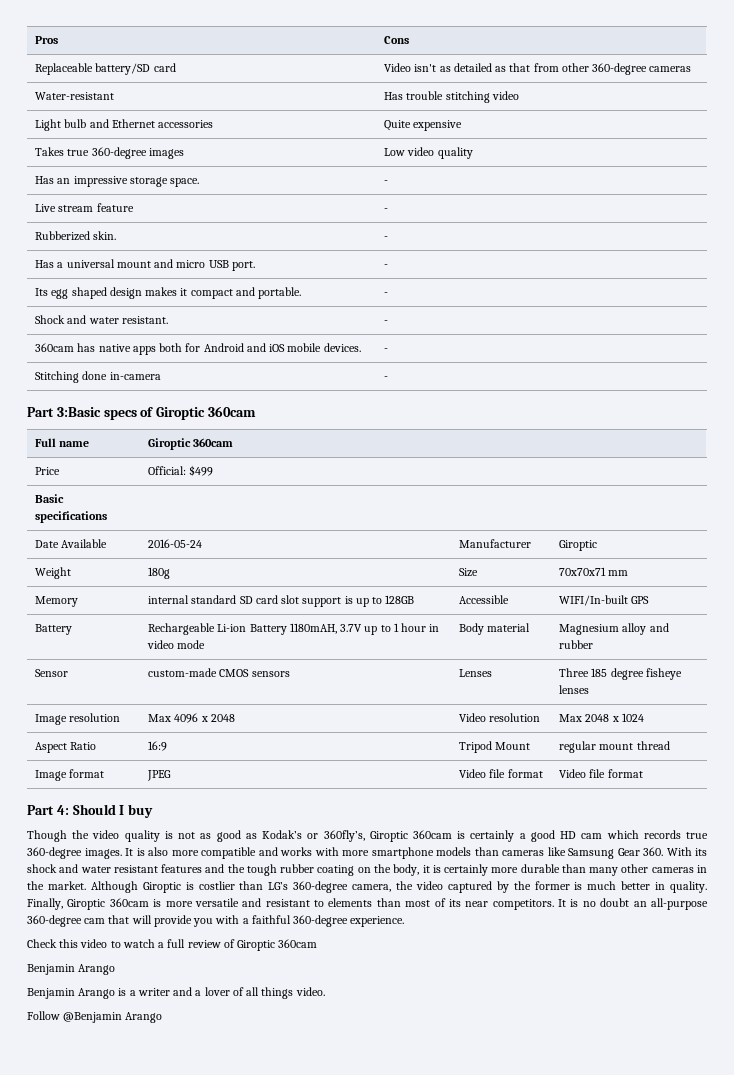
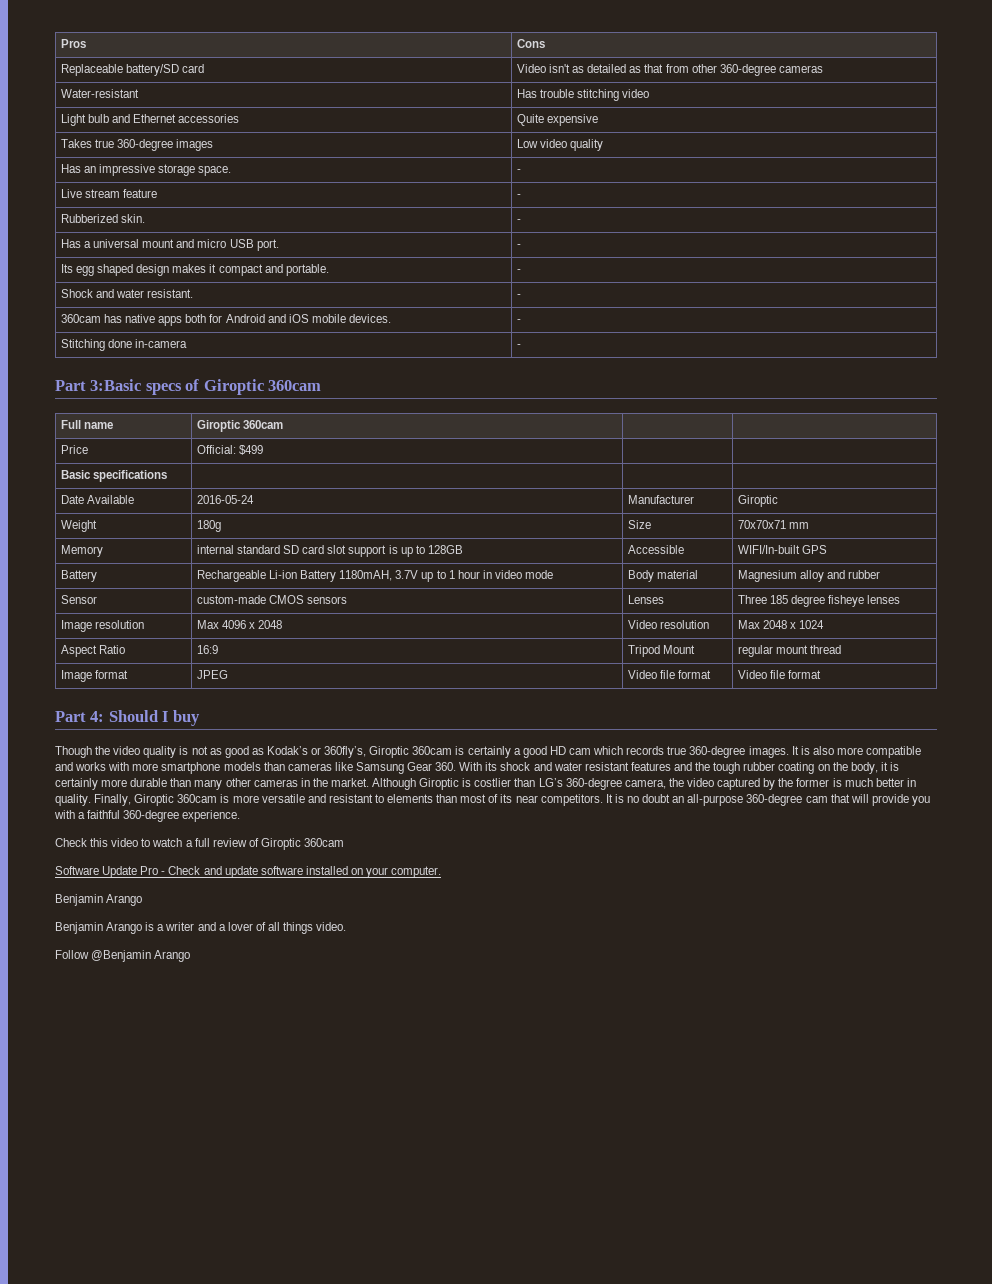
+ Software Update Pro - Check and update software installed on your computer.

